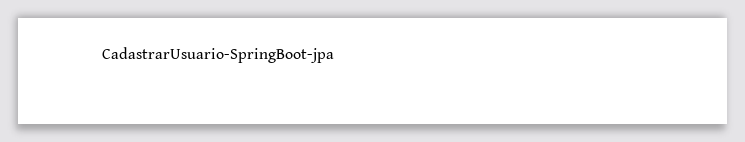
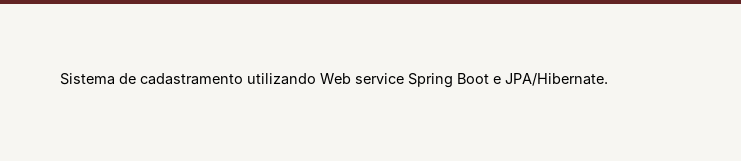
- CadastrarUsuario-SpringBoot-jpa
+ Sistema de cadastramento utilizando Web service Spring Boot e JPA/Hibernate.

